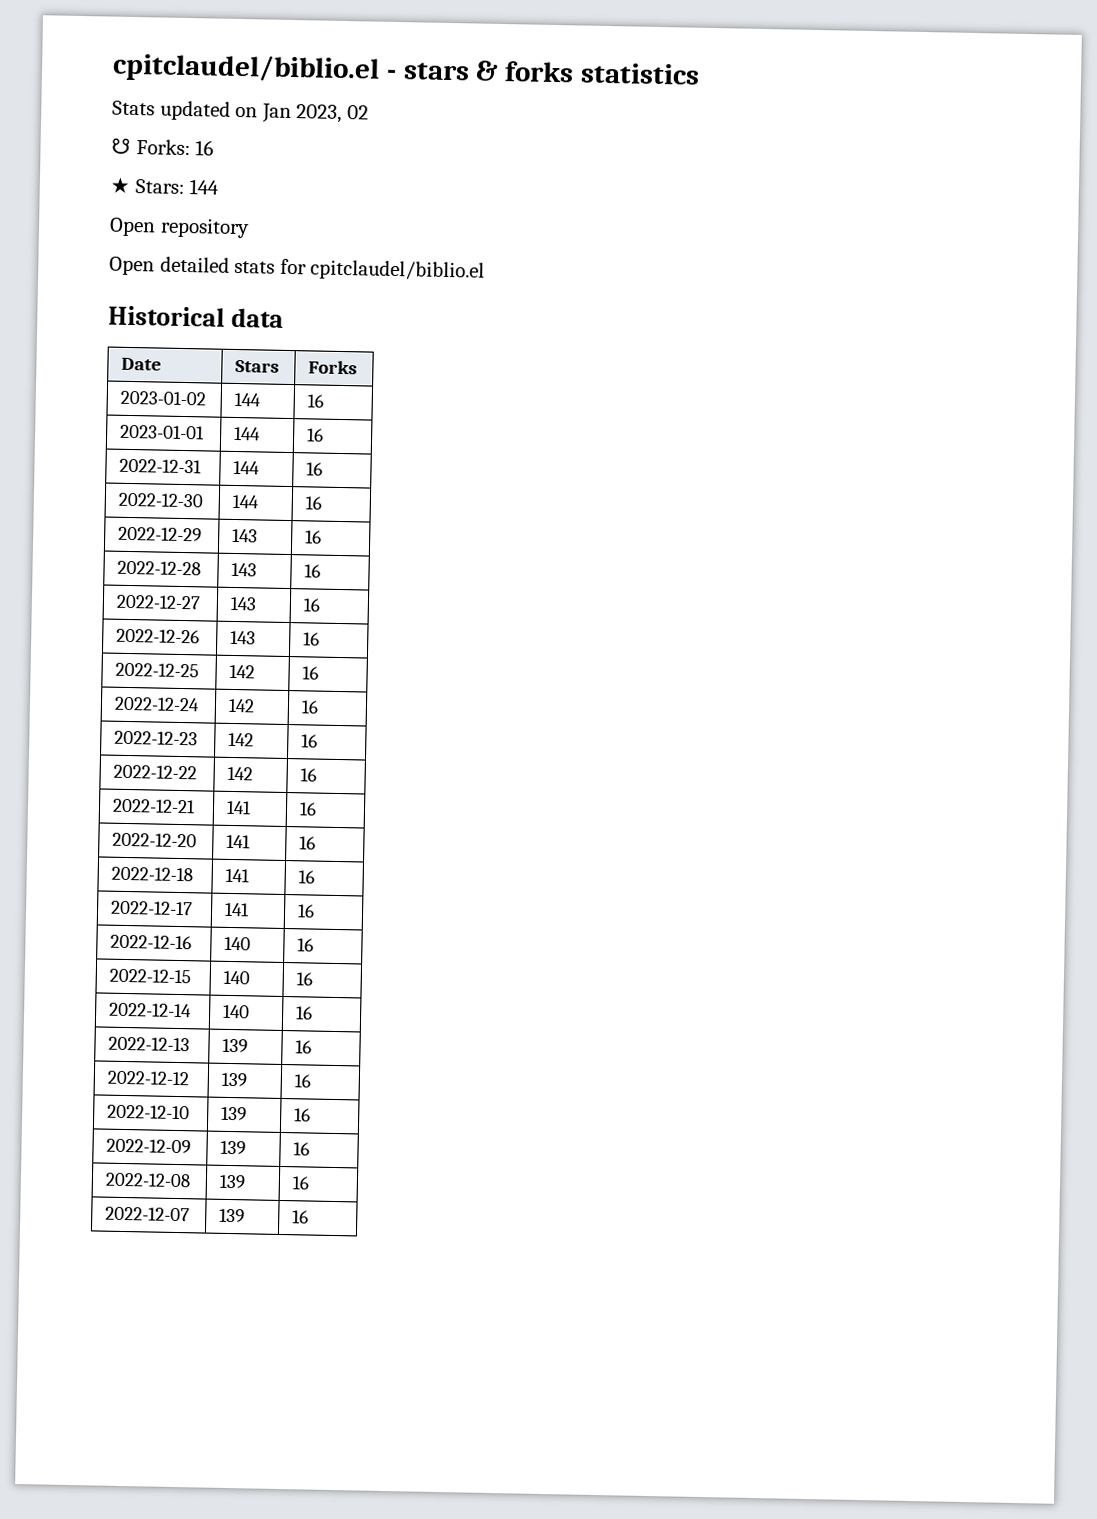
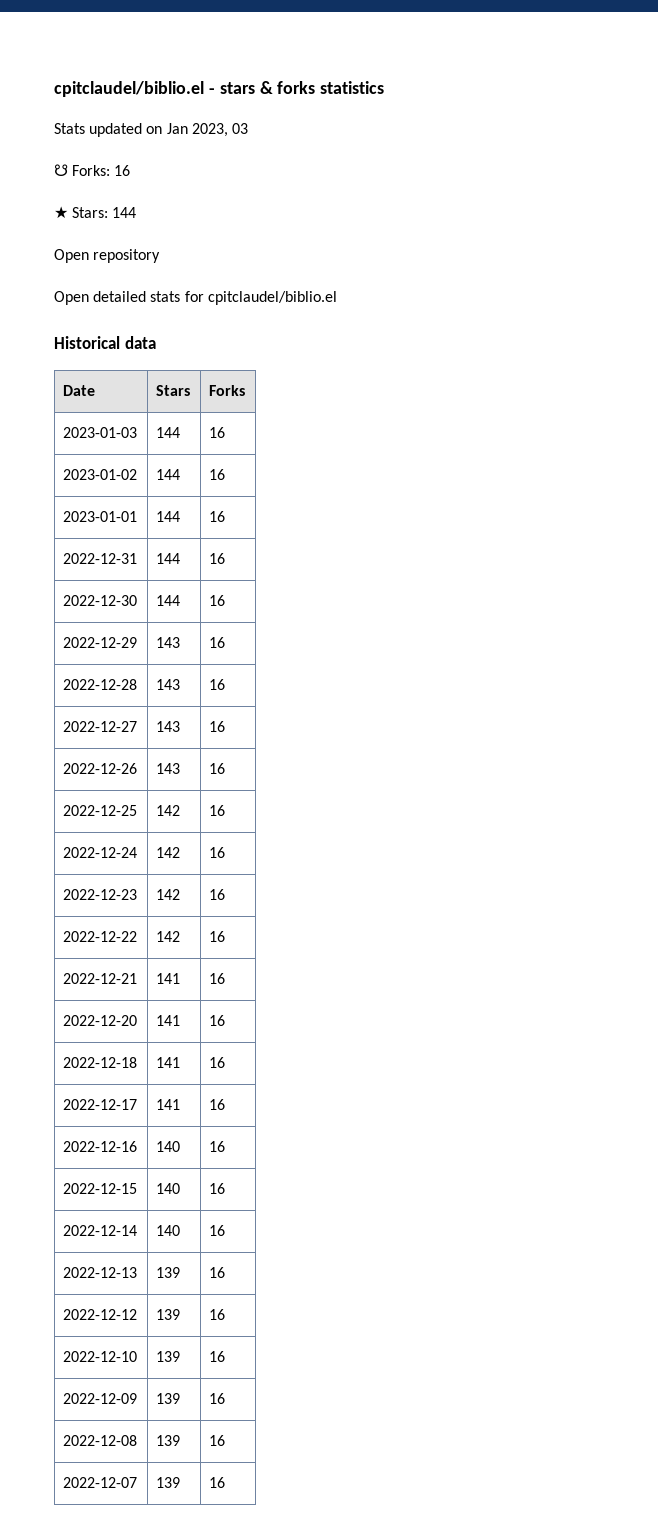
- Stats updated on Jan 2023, 02
+ Stats updated on Jan 2023, 03
+ 2023-01-03 | 144 | 16

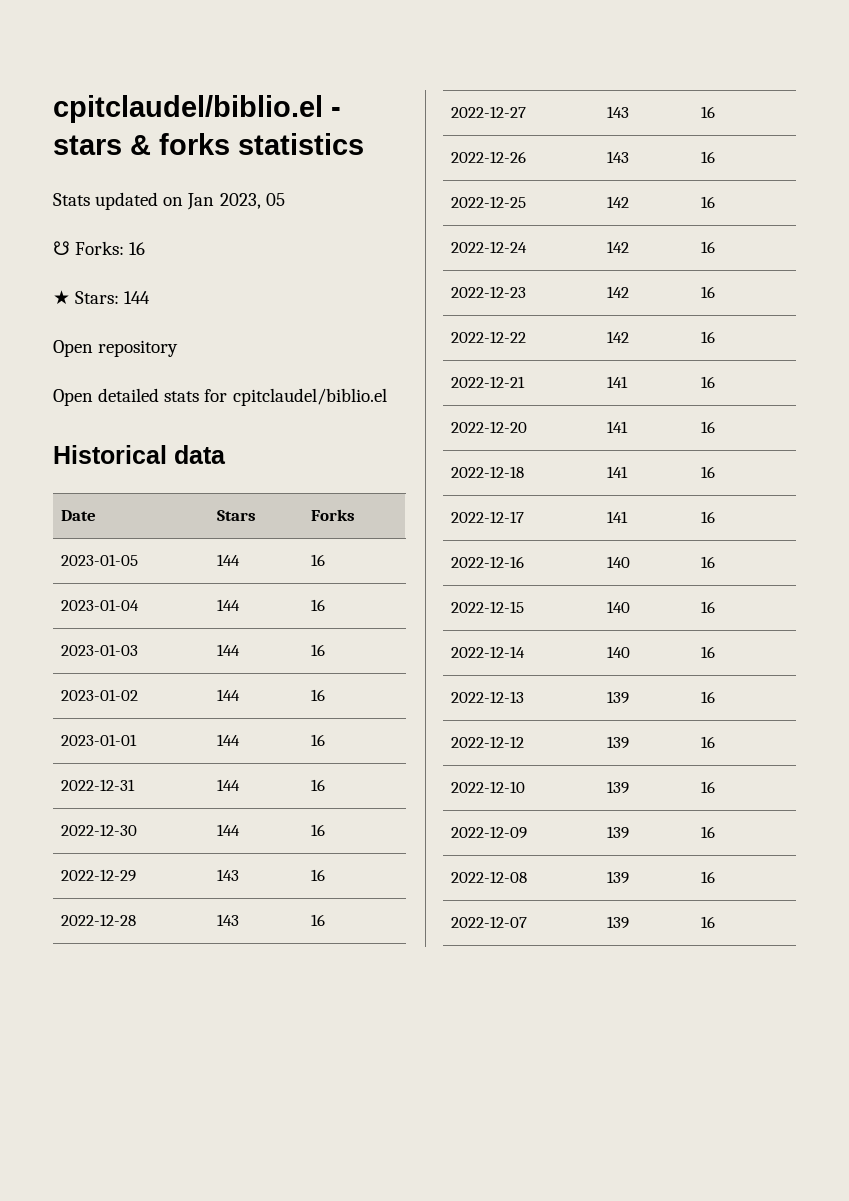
- Stats updated on Jan 2023, 03
+ Stats updated on Jan 2023, 05
+ 2023-01-05 | 144 | 16
+ 2023-01-04 | 144 | 16

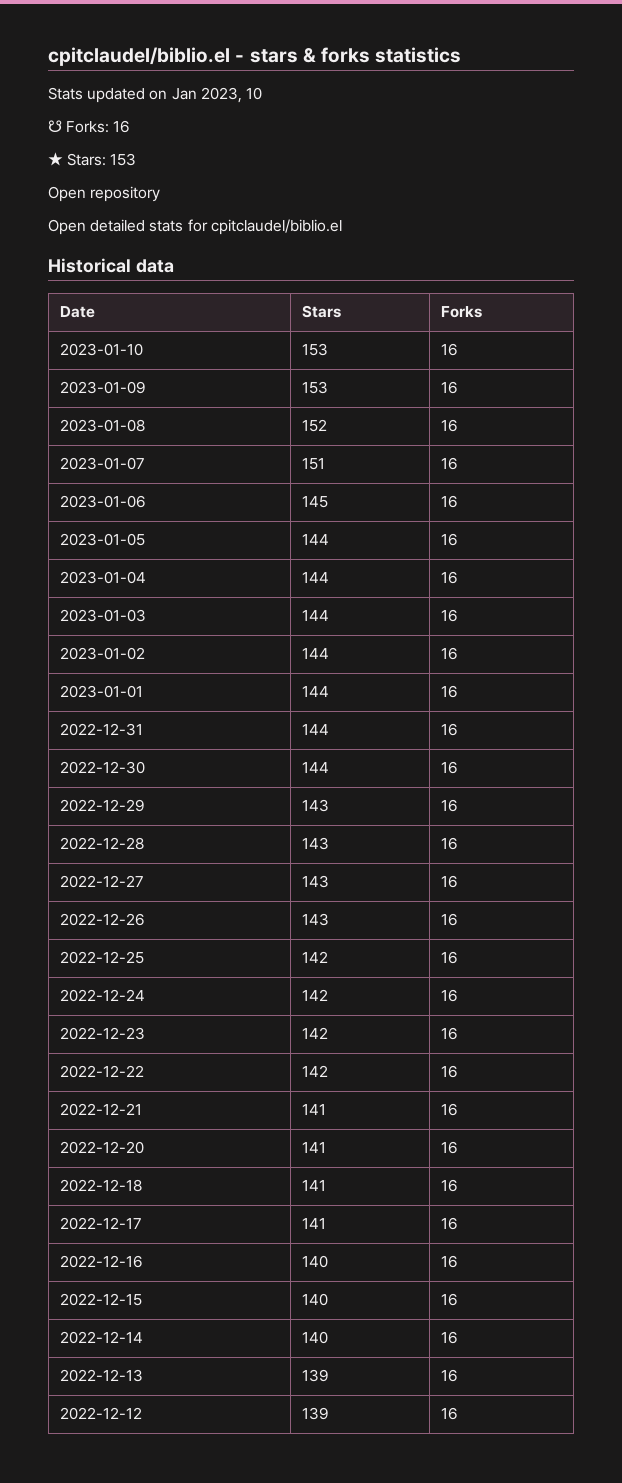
- Stats updated on Jan 2023, 05
+ Stats updated on Jan 2023, 10
- ★ Stars: 144
+ ★ Stars: 153
+ 2023-01-10 | 153 | 16
+ 2023-01-09 | 153 | 16
+ 2023-01-08 | 152 | 16
+ 2023-01-07 | 151 | 16
+ 2023-01-06 | 145 | 16
- 2022-12-10 | 139 | 16
- 2022-12-09 | 139 | 16
- 2022-12-08 | 139 | 16
- 2022-12-07 | 139 | 16

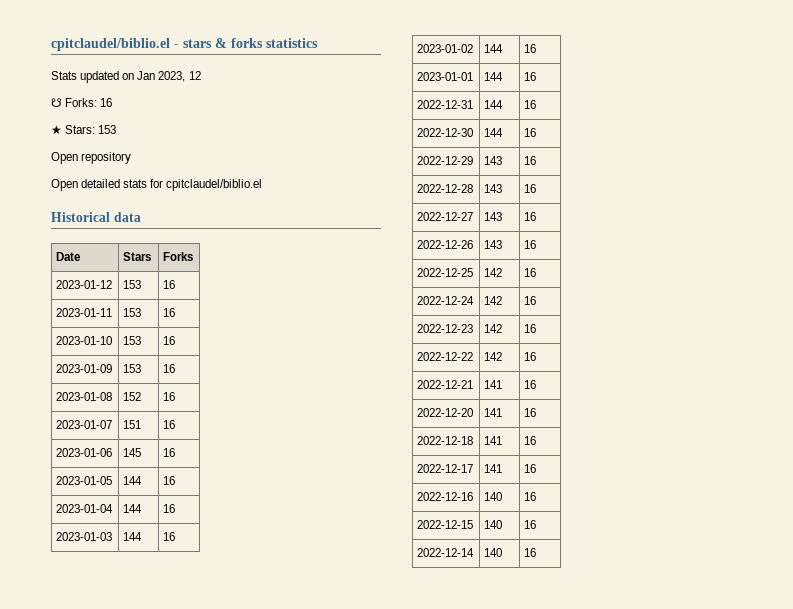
- Stats updated on Jan 2023, 10
+ Stats updated on Jan 2023, 12
+ 2023-01-12 | 153 | 16
+ 2023-01-11 | 153 | 16
- 2022-12-13 | 139 | 16
- 2022-12-12 | 139 | 16

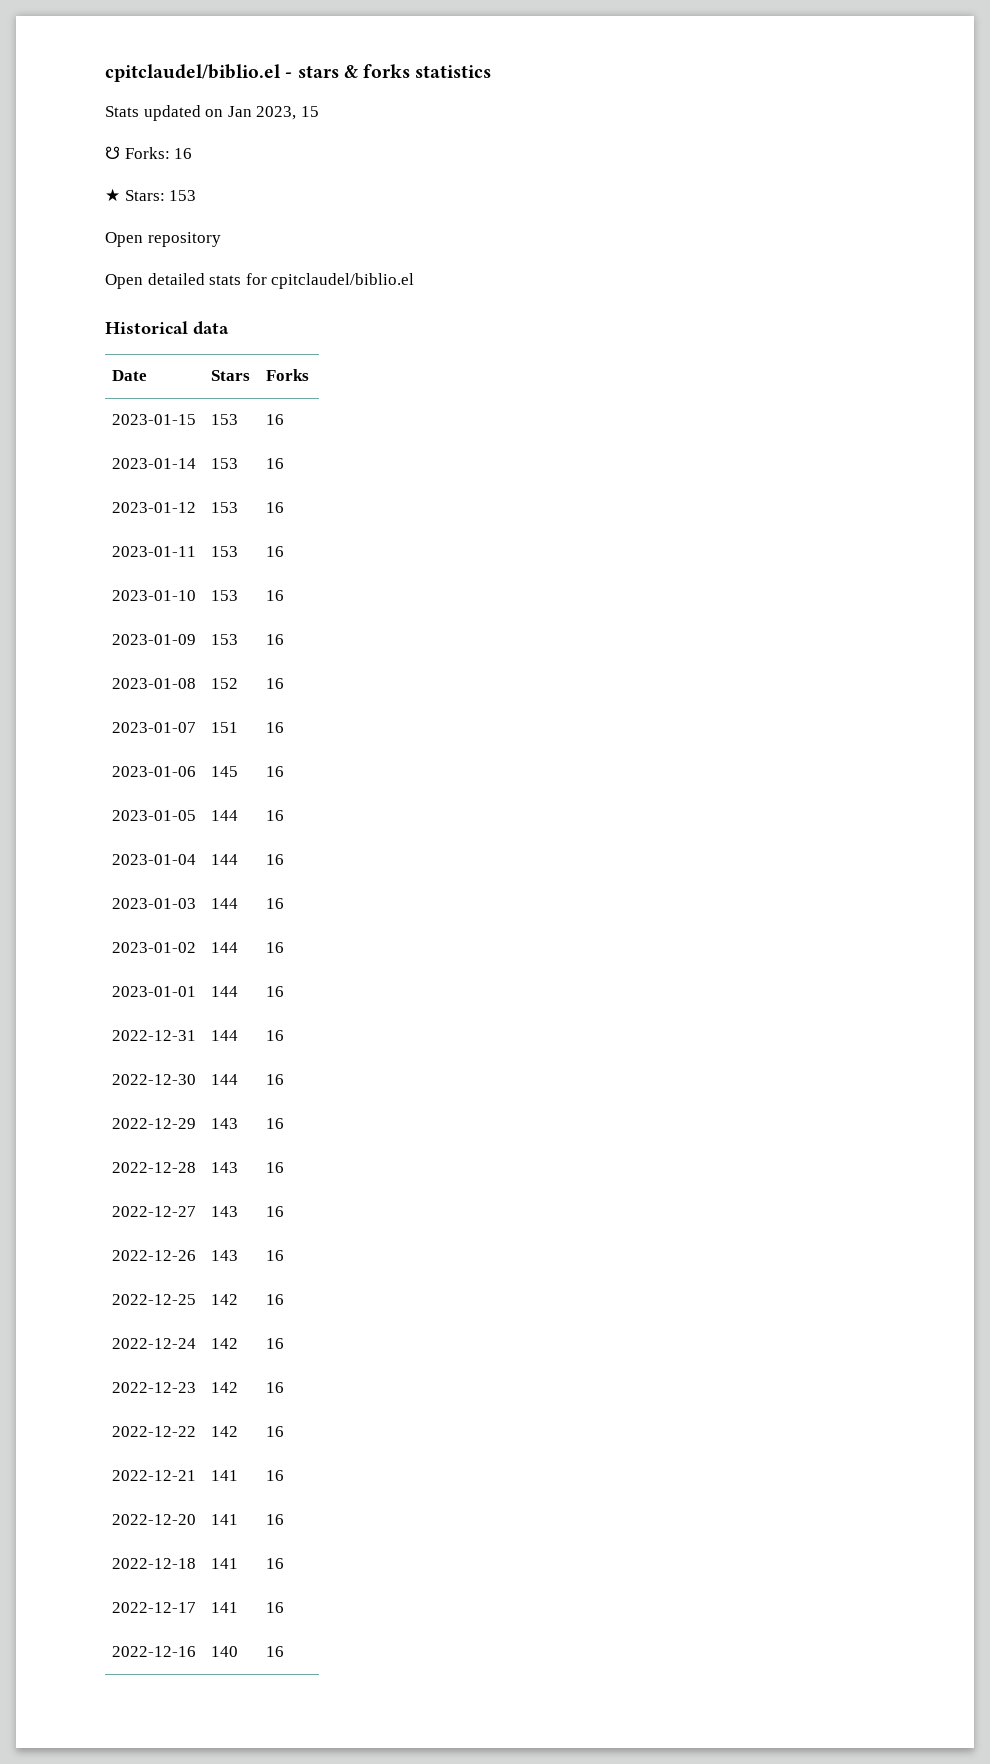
- Stats updated on Jan 2023, 12
+ Stats updated on Jan 2023, 15
+ 2023-01-15 | 153 | 16
+ 2023-01-14 | 153 | 16
- 2022-12-15 | 140 | 16
- 2022-12-14 | 140 | 16

